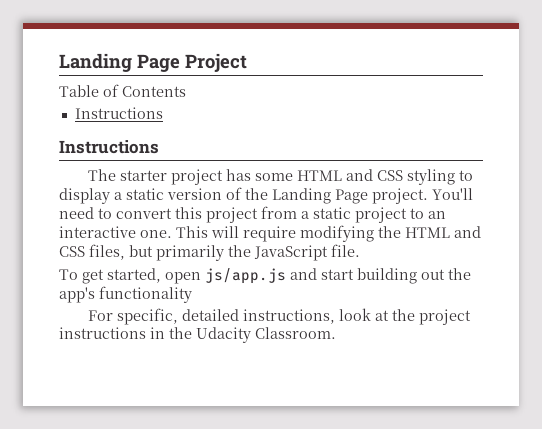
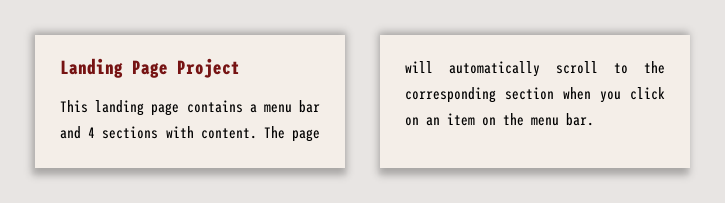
- Table of Contents
- Instructions
- Instructions
- The starter project has some HTML and CSS styling to display a static version of the Landing Page project. You'll need to convert this project from a static project to an interactive one. This will require modifying the HTML and CSS files, but primarily the JavaScript file.
- To get started, open js/app.js and start building out the app's functionality
- For specific, detailed instructions, look at the project instructions in the Udacity Classroom.
+ This landing page contains a menu bar and 4 sections with content. The page will automatically scroll to the corresponding section when you click on an item on the menu bar.

